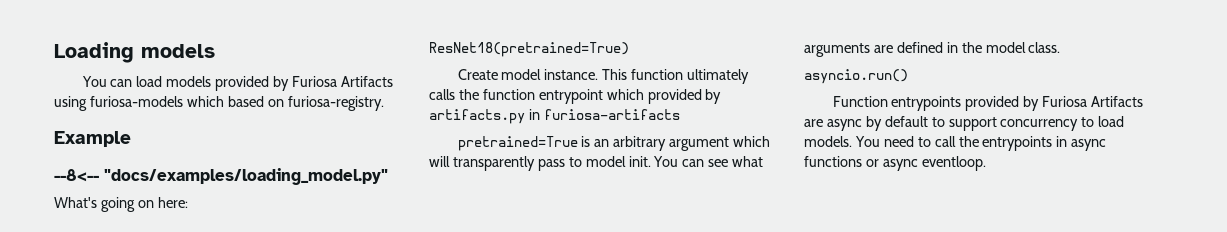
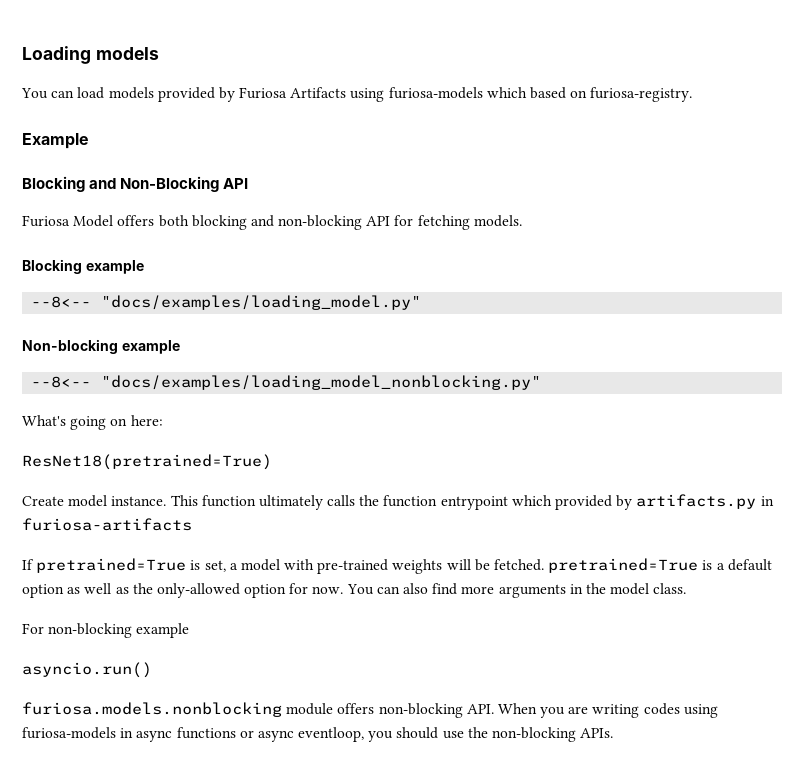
+ Blocking and Non-Blocking API
+ Furiosa Model offers both blocking and non-blocking API for fetching models.
+ Blocking example
  --8<-- "docs/examples/loading_model.py"
+ Non-blocking example
+ --8<-- "docs/examples/loading_model_nonblocking.py"
- pretrained=True is an arbitrary argument which will transparently pass to model init. You can see what arguments are defined in the model class.
+ If pretrained=True is set, a model with pre-trained weights will be fetched. pretrained=True is a default option as well as the only-allowed option for now. You can also find more arguments in the model class.
+ For non-blocking example
  asyncio.run()
- Function entrypoints provided by Furiosa Artifacts are async by default to support concurrency to load models. You need to call the entrypoints in async functions or async eventloop.
+ furiosa.models.nonblocking module offers non-blocking API. When you are writing codes using furiosa-models in async functions or async eventloop, you should use the non-blocking APIs.

